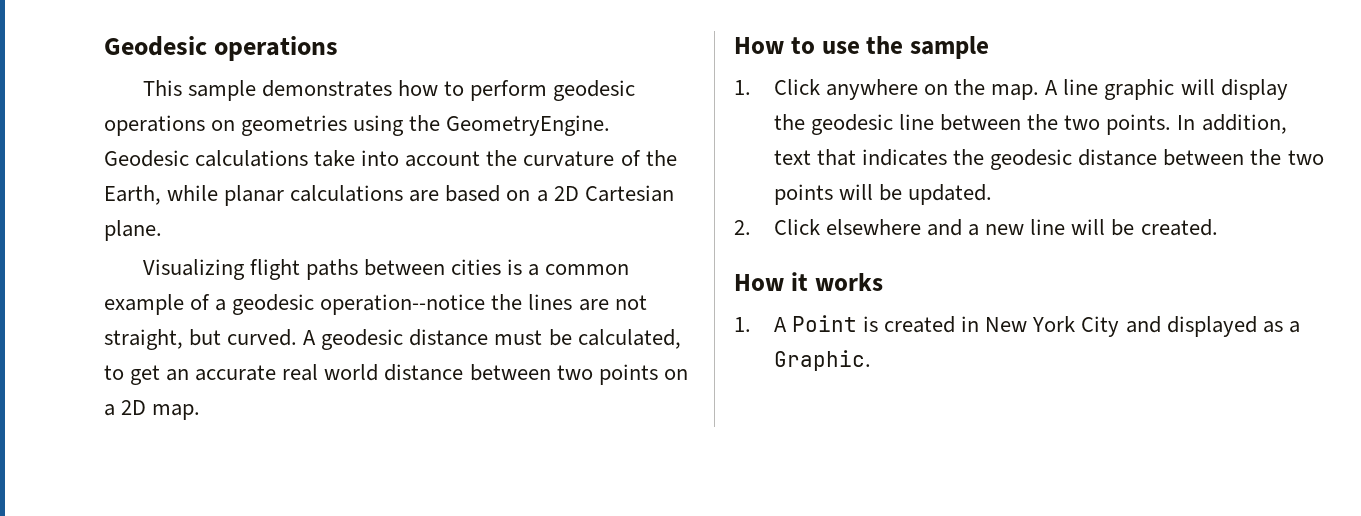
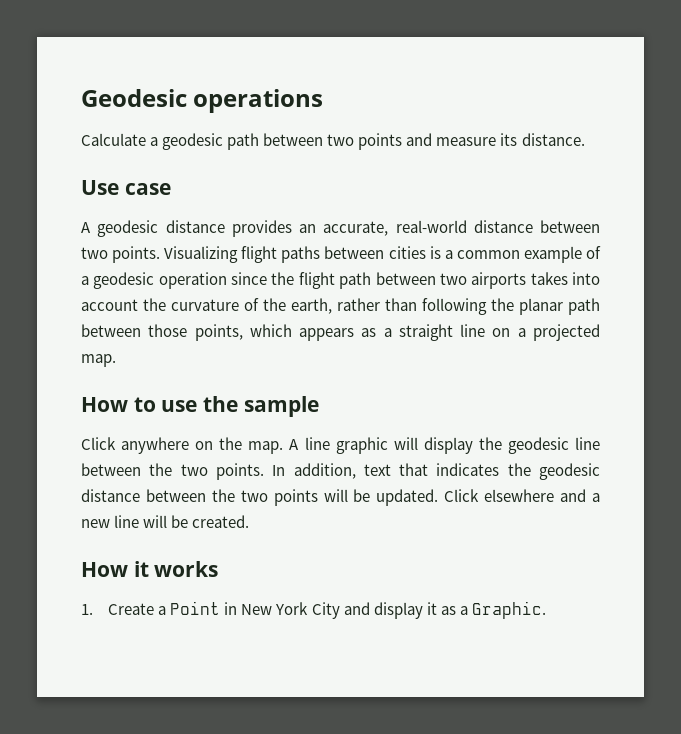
- This sample demonstrates how to perform geodesic operations on geometries using the GeometryEngine. Geodesic calculations take into account the curvature of the Earth, while planar calculations are based on a 2D Cartesian plane.
- Visualizing flight paths between cities is a common example of a geodesic operation--notice the lines are not straight, but curved. A geodesic distance must be calculated, to get an accurate real world distance between two points on a 2D map.
+ Calculate a geodesic path between two points and measure its distance.
+ Use case
+ A geodesic distance provides an accurate, real-world distance between two points. Visualizing flight paths between cities is a common example of a geodesic operation since the flight path between two airports takes into account the curvature of the earth, rather than following the planar path between those points, which appears as a straight line on a projected map.
- 1. Click anywhere on the map.
+ Click anywhere on the map.
- In addition, text that indicates the geodesic distance between the two points will be updated.
- 2. Click elsewhere and a new line will be created.
+ In addition, text that indicates the geodesic distance between the two points will be updated. Click elsewhere and a new line will be created.
- 1. A Point is created in New York City and displayed as a Graphic.
+ 1. Create a Point in New York City and display it as a Graphic.

